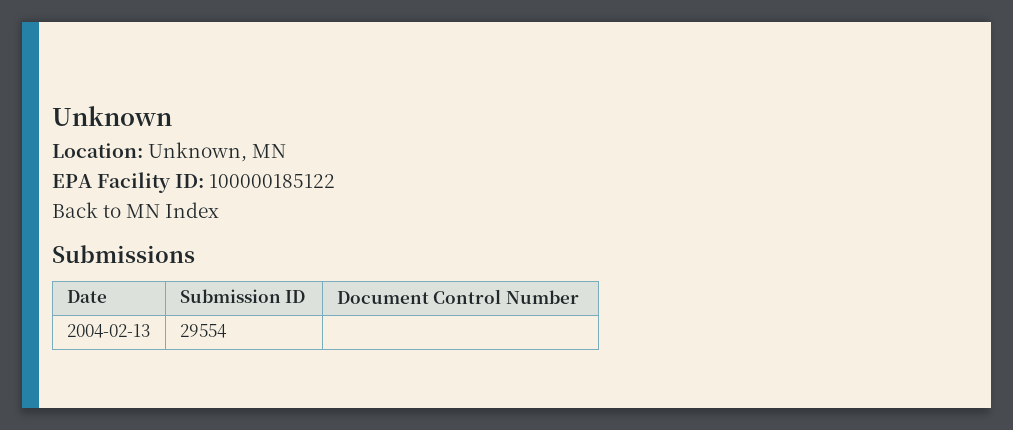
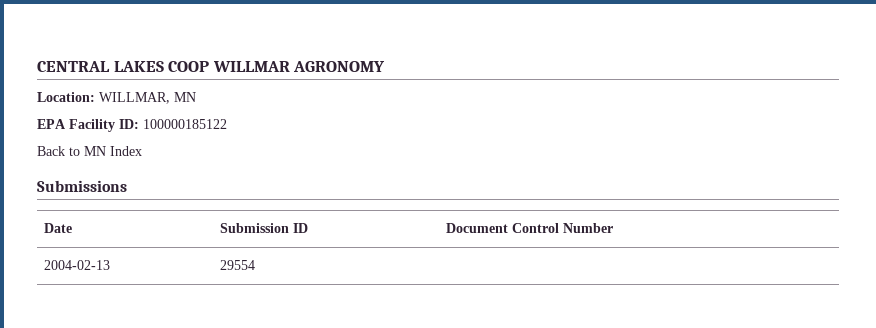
- Unknown
+ CENTRAL LAKES COOP WILLMAR AGRONOMY
- Location: Unknown, MN
+ Location: WILLMAR, MN

